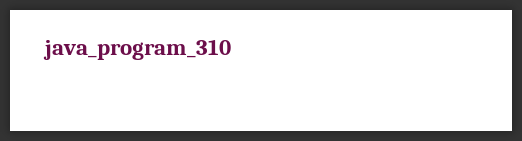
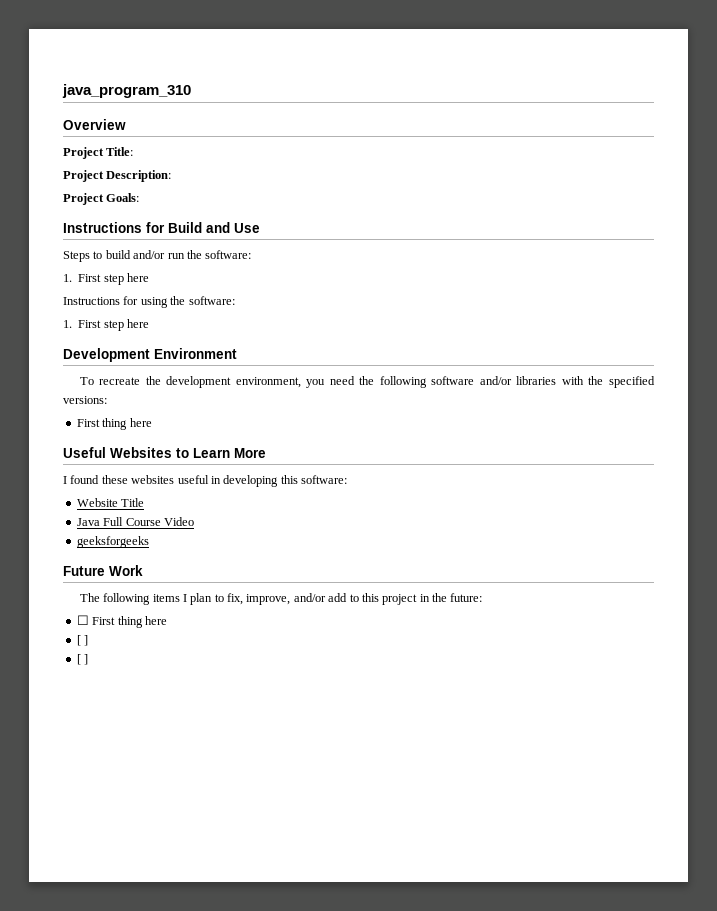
+ Overview
+ Project Title:
+ Project Description:
+ Project Goals:
+ Instructions for Build and Use
+ Steps to build and/or run the software:
+ 1. First step here
+ Instructions for using the software:
+ 1. First step here
+ Development Environment
+ To recreate the development environment, you need the following software and/or libraries with the specified versions:
+ First thing here
+ Useful Websites to Learn More
+ I found these websites useful in developing this software:
+ Website Title
+ Java Full Course Video
+ geeksforgeeks
+ Future Work
+ The following items I plan to fix, improve, and/or add to this project in the future:
+ ☐ First thing here
+ [ ]
+ [ ]

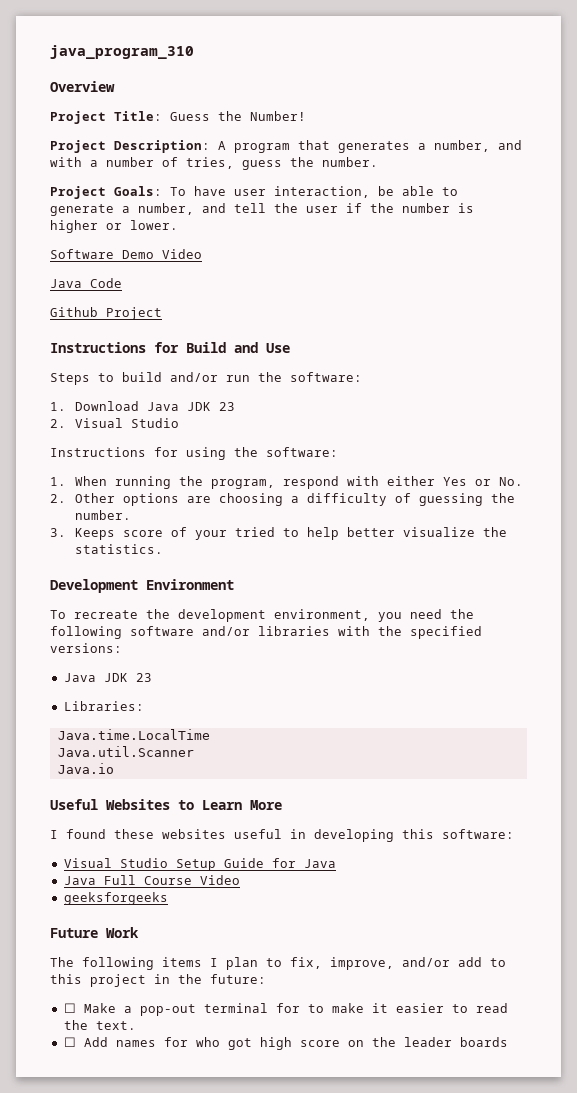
- Project Title:
+ Project Title: Guess the Number!
- Project Description:
- Project Goals:
+ Project Description: A program that generates a number, and with a number of tries, guess the number.
+ Project Goals: To have user interaction, be able to generate a number, and tell the user if the number is higher or lower.
+ Software Demo Video
+ Java Code
+ Github Project
  Steps to build and/or run the software:
- 1. First step here
+ 1. Download Java JDK 23
+ 2. Visual Studio
  Instructions for using the software:
- 1. First step here
+ 1. When running the program, respond with either Yes or No.
+ 2. Other options are choosing a difficulty of guessing the number.
+ 3. Keeps score of your tried to help better visualize the statistics.
  To recreate the development environment, you need the following software and/or libraries with the specified versions:
- First thing here
+ Java JDK 23
+ Libraries:
+ Java.time.LocalTime
+ Java.util.Scanner
+ Java.io
- Website Title
+ Visual Studio Setup Guide for Java
- ☐ First thing here
- [ ]
- [ ]
+ ☐ Make a pop-out terminal for to make it easier to read the text.
+ ☐ Add names for who got high score on the leader boards

